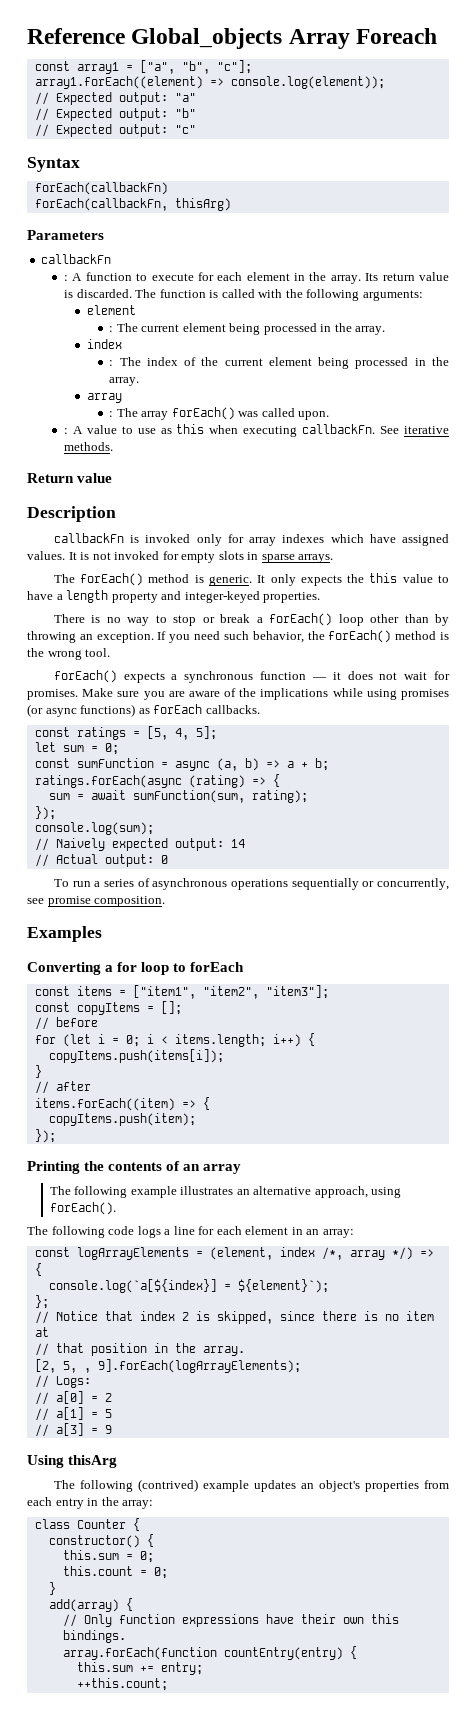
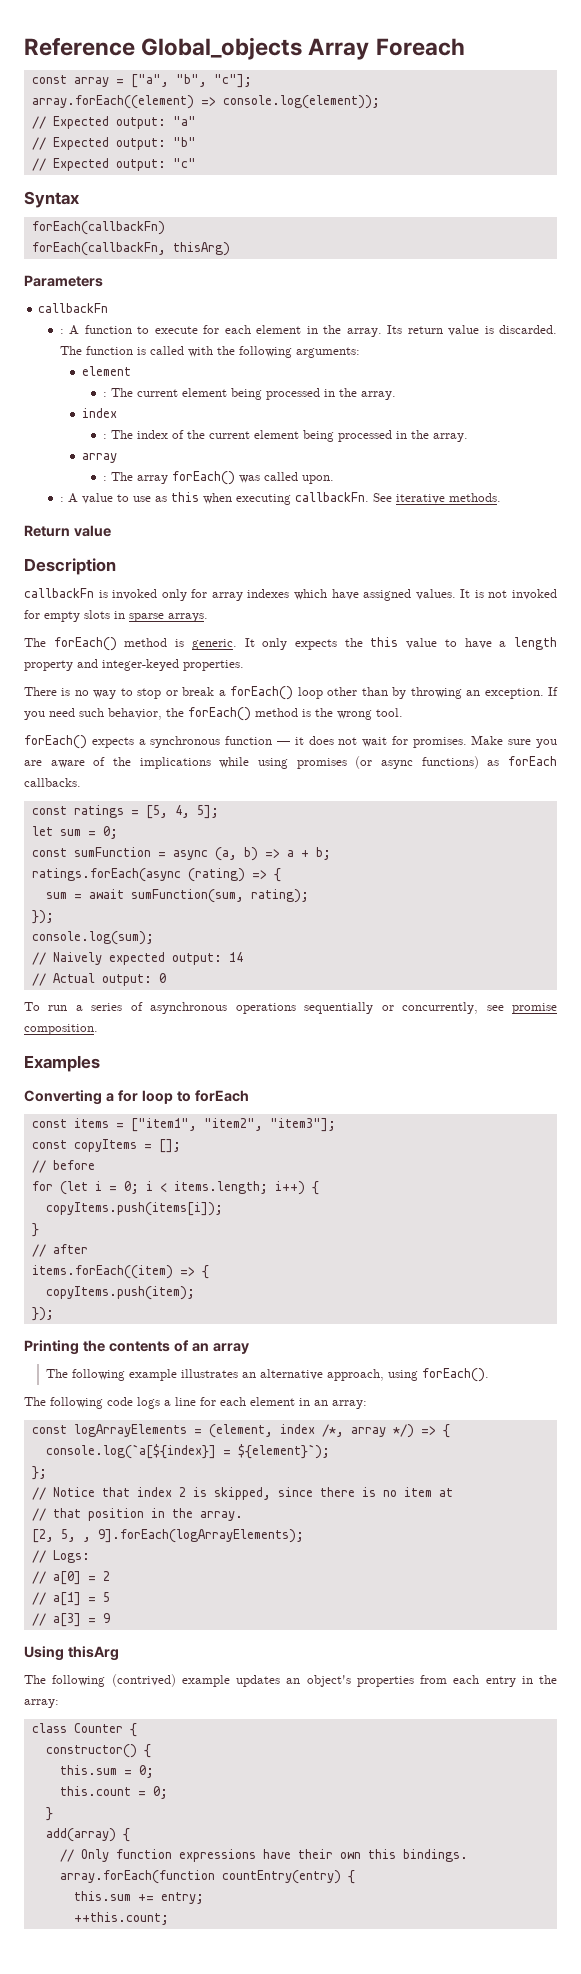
- const array1 = ["a", "b", "c"];
+ const array = ["a", "b", "c"];
- array1.forEach((element) => console.log(element));
+ array.forEach((element) => console.log(element));

